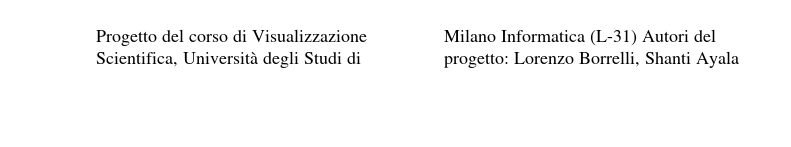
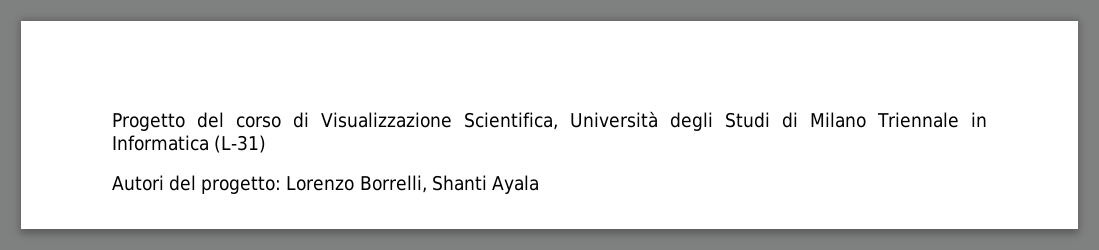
- Progetto del corso di Visualizzazione Scientifica, Università degli Studi di Milano Informatica (L-31) Autori del progetto: Lorenzo Borrelli, Shanti Ayala
+ Progetto del corso di Visualizzazione Scientifica, Università degli Studi di Milano Triennale in Informatica (L-31)
+ Autori del progetto: Lorenzo Borrelli, Shanti Ayala

